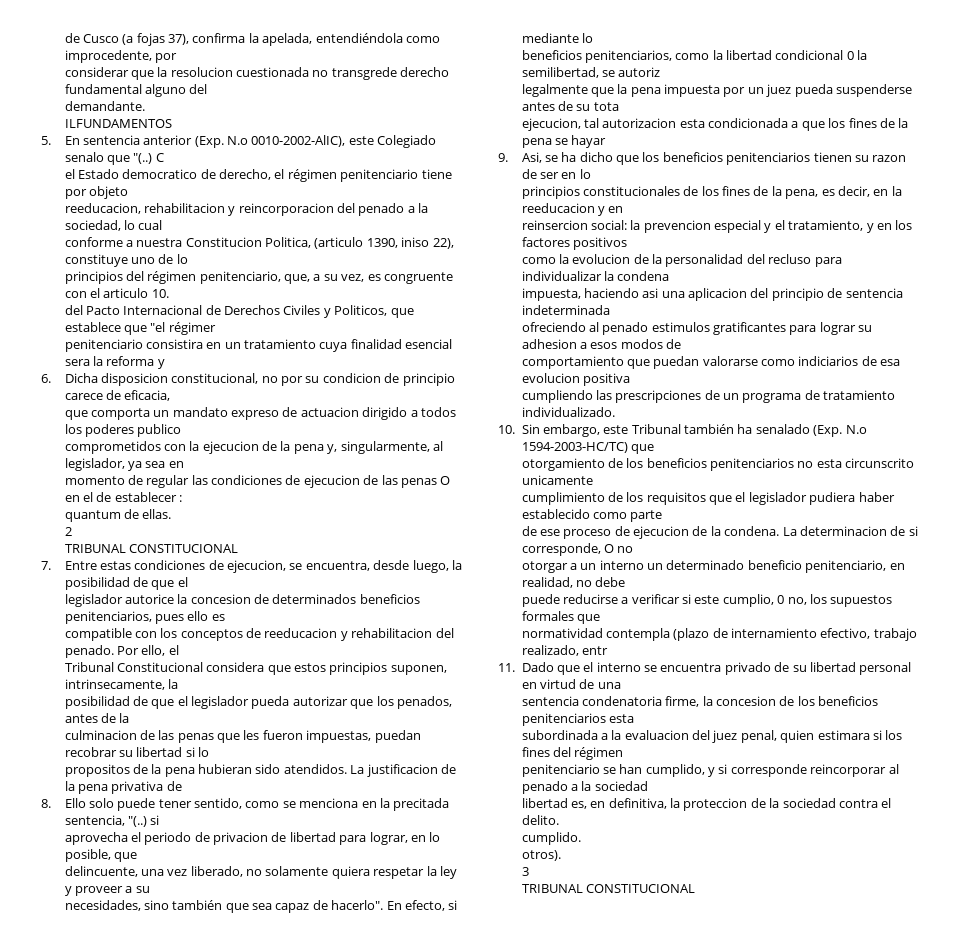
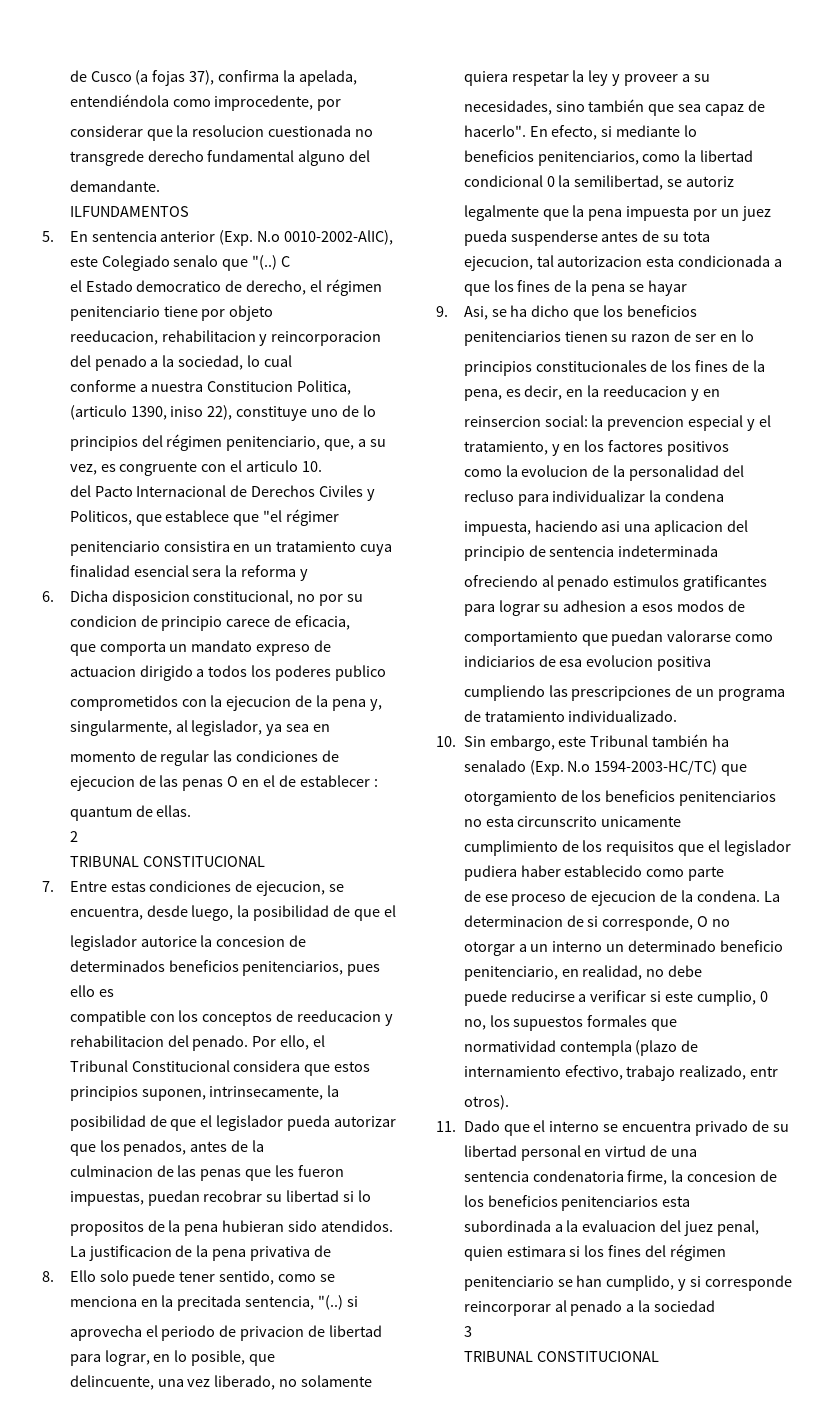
+ otros).
- libertad es, en definitiva, la proteccion de la sociedad contra el delito.
- cumplido.
- otros).

